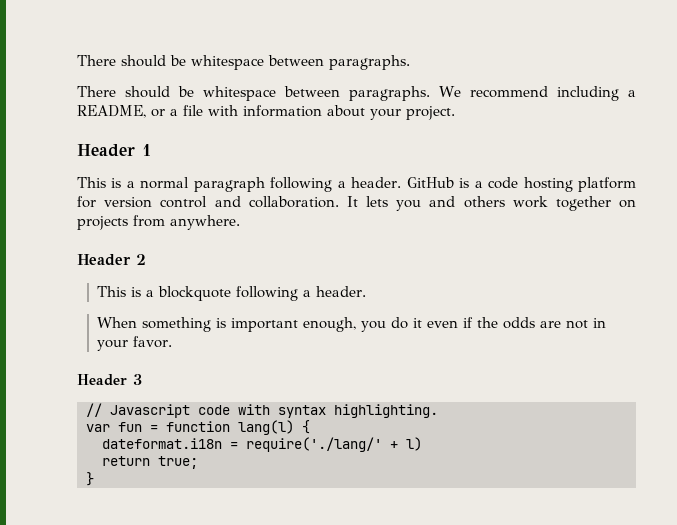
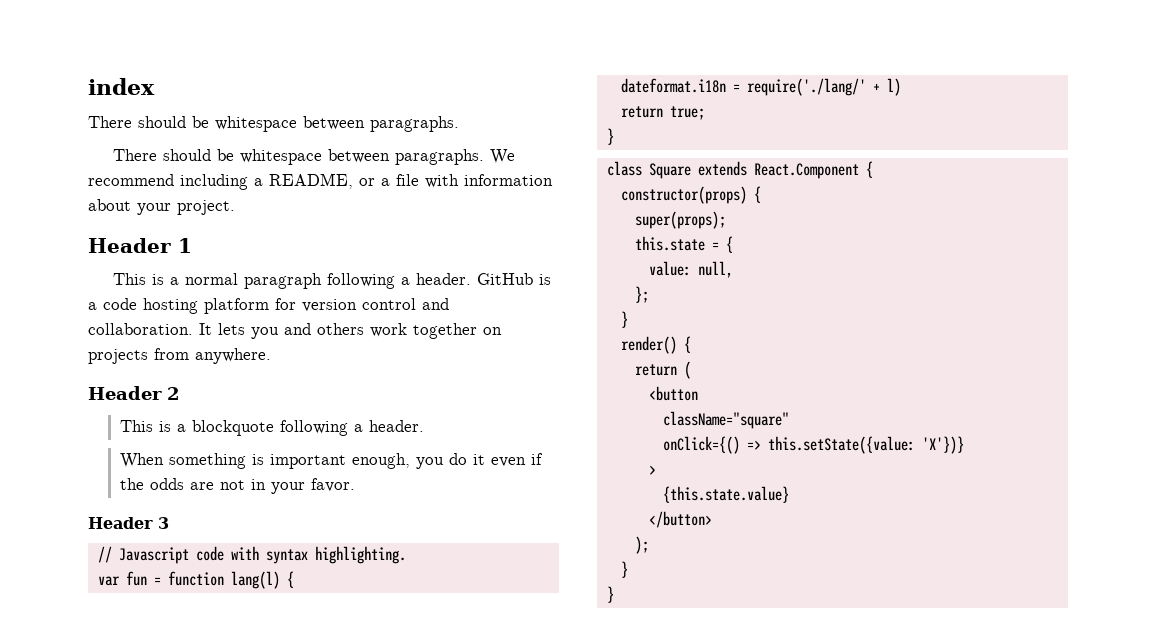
+ index
+ class Square extends React.Component {
+ constructor(props) {
+ super(props);
+ this.state = {
+ value: null,
+ };
+ }
+ render() {
+ return (
+ <button
+ className="square"
+ onClick={() => this.setState({value: 'X'})}
+ >
+ {this.state.value}
+ </button>
+ );
+ }
+ }

